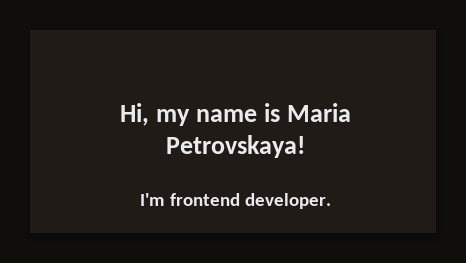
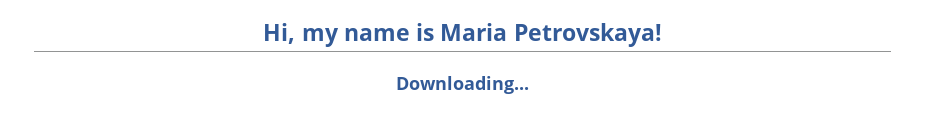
- I'm frontend developer.
+ Downloading...

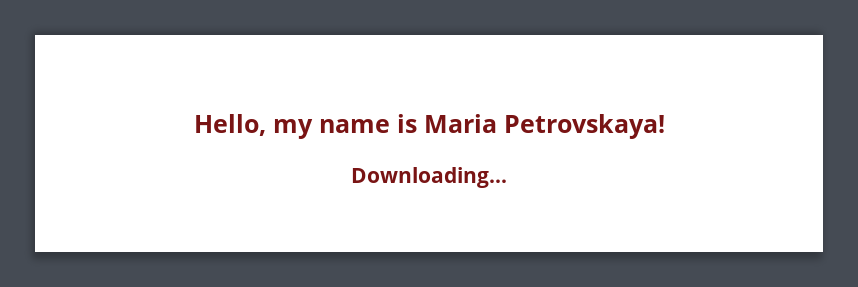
- Hi, my name is Maria Petrovskaya!
+ Hello, my name is Maria Petrovskaya!

